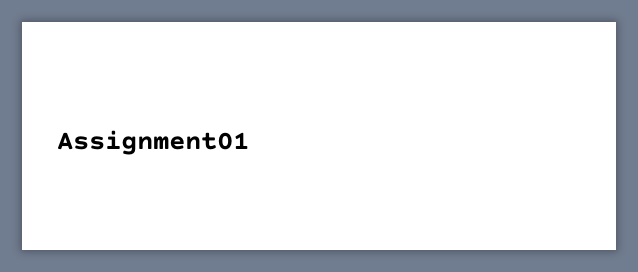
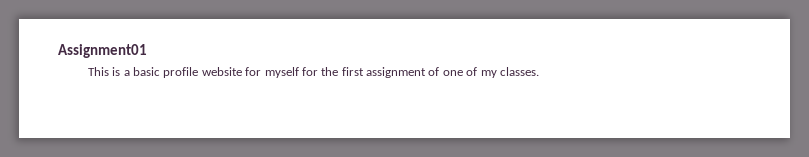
+ This is a basic profile website for myself for the first assignment of one of my classes.

